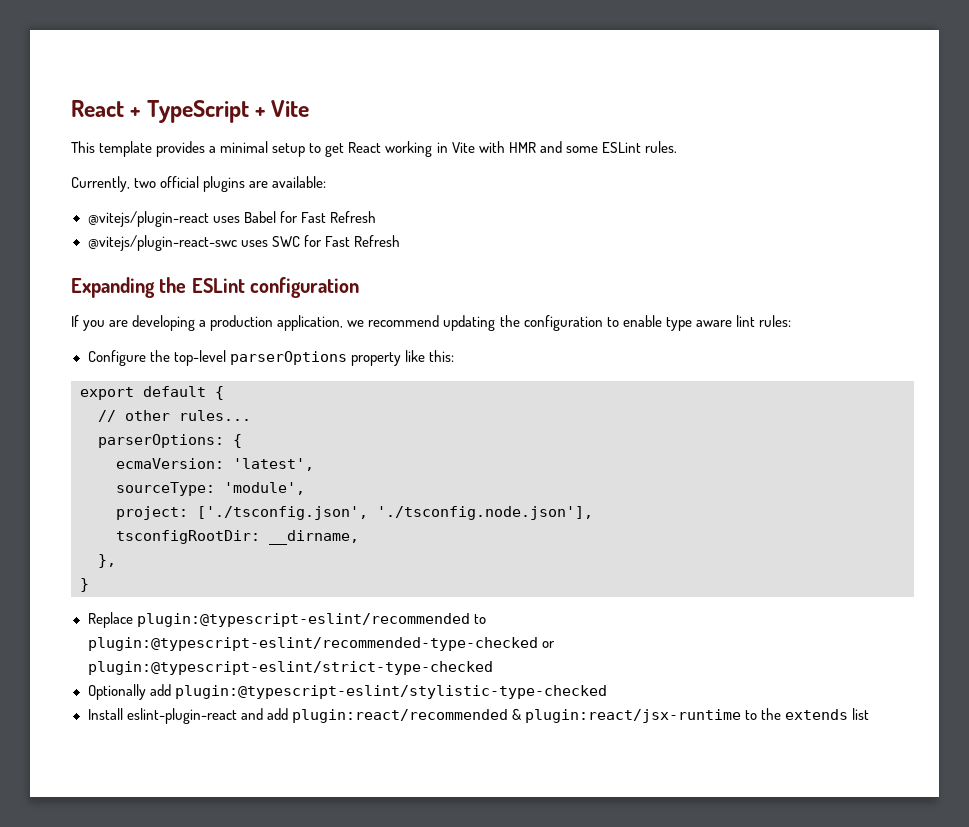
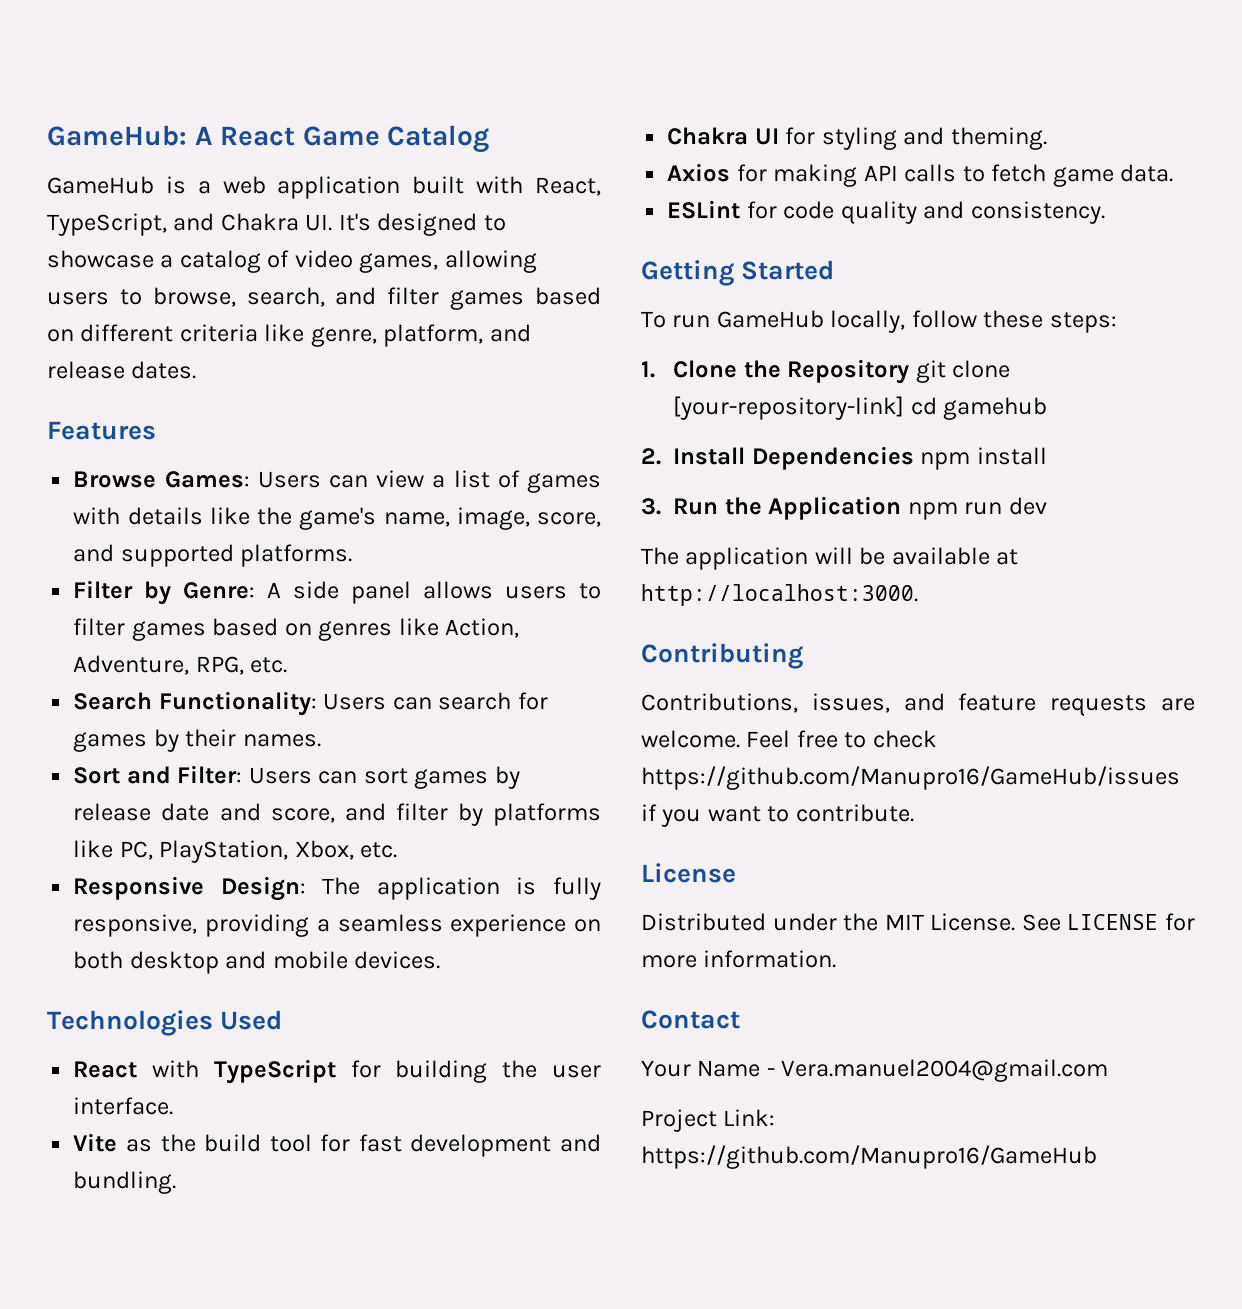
- React + TypeScript + Vite
- This template provides a minimal setup to get React working in Vite with HMR and some ESLint rules.
- Currently, two official plugins are available:
- @vitejs/plugin-react uses Babel for Fast Refresh
- @vitejs/plugin-react-swc uses SWC for Fast Refresh
- Expanding the ESLint configuration
- If you are developing a production application, we recommend updating the configuration to enable type aware lint rules:
- Configure the top-level parserOptions property like this:
- export default {
- // other rules...
- parserOptions: {
- ecmaVersion: 'latest',
- sourceType: 'module',
- project: ['./tsconfig.json', './tsconfig.node.json'],
- tsconfigRootDir: __dirname,
- },
- }
- Replace plugin:@typescript-eslint/recommended to plugin:@typescript-eslint/recommended-type-checked or plugin:@typescript-eslint/strict-type-checked
- Optionally add plugin:@typescript-eslint/stylistic-type-checked
- Install eslint-plugin-react and add plugin:react/recommended & plugin:react/jsx-runtime to the extends list
+ GameHub: A React Game Catalog
+ GameHub is a web application built with React, TypeScript, and Chakra UI. It's designed to showcase a catalog of video games, allowing users to browse, search, and filter games based on different criteria like genre, platform, and release dates.
+ Features
+ Browse Games: Users can view a list of games with details like the game's name, image, score, and supported platforms.
+ Filter by Genre: A side panel allows users to filter games based on genres like Action, Adventure, RPG, etc.
+ Search Functionality: Users can search for games by their names.
+ Sort and Filter: Users can sort games by release date and score, and filter by platforms like PC, PlayStation, Xbox, etc.
+ Responsive Design: The application is fully responsive, providing a seamless experience on both desktop and mobile devices.
+ Technologies Used
+ React with TypeScript for building the user interface.
+ Vite as the build tool for fast development and bundling.
+ Chakra UI for styling and theming.
+ Axios for making API calls to fetch game data.
+ ESLint for code quality and consistency.
+ Getting Started
+ To run GameHub locally, follow these steps:
+ 1. Clone the Repository git clone [your-repository-link] cd gamehub
+ 2. Install Dependencies npm install
+ 3. Run the Application npm run dev
+ The application will be available at http://localhost:3000.
+ Contributing
+ Contributions, issues, and feature requests are welcome. Feel free to check https://github.com/Manupro16/GameHub/issues if you want to contribute.
+ License
+ Distributed under the MIT License. See LICENSE for more information.
+ Contact
+ Your Name - Vera.manuel2004@gmail.com
+ Project Link: https://github.com/Manupro16/GameHub

